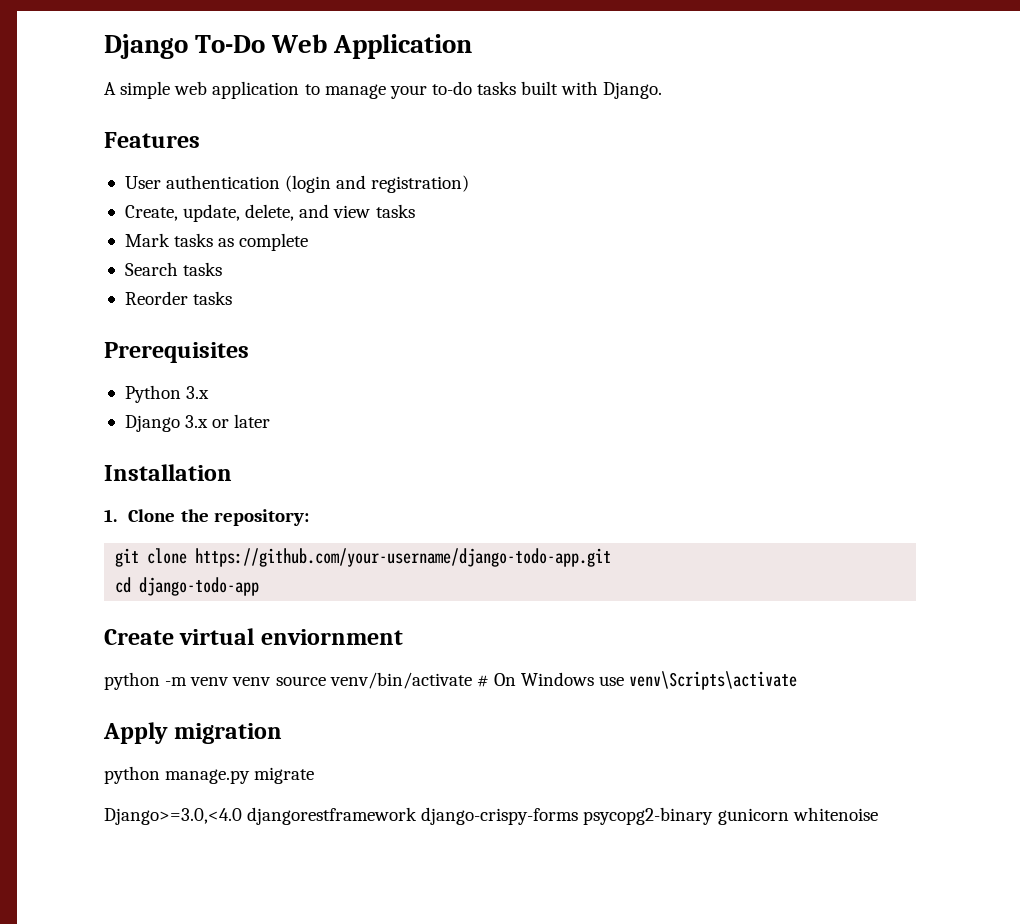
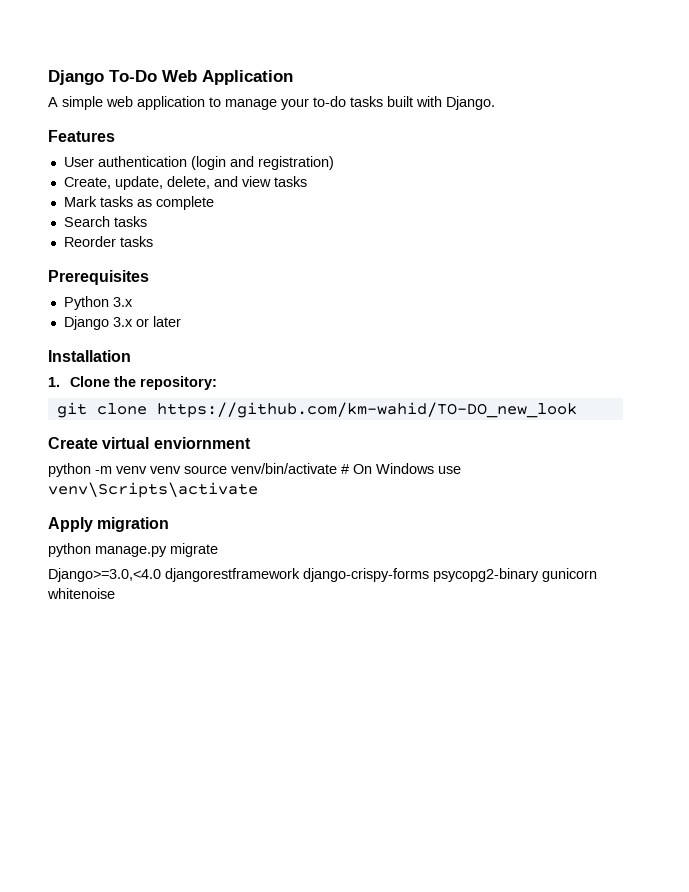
- git clone https://github.com/your-username/django-todo-app.git
- cd django-todo-app
+ git clone https://github.com/km-wahid/TO-DO_new_look

